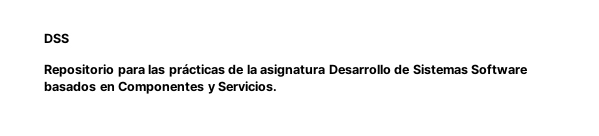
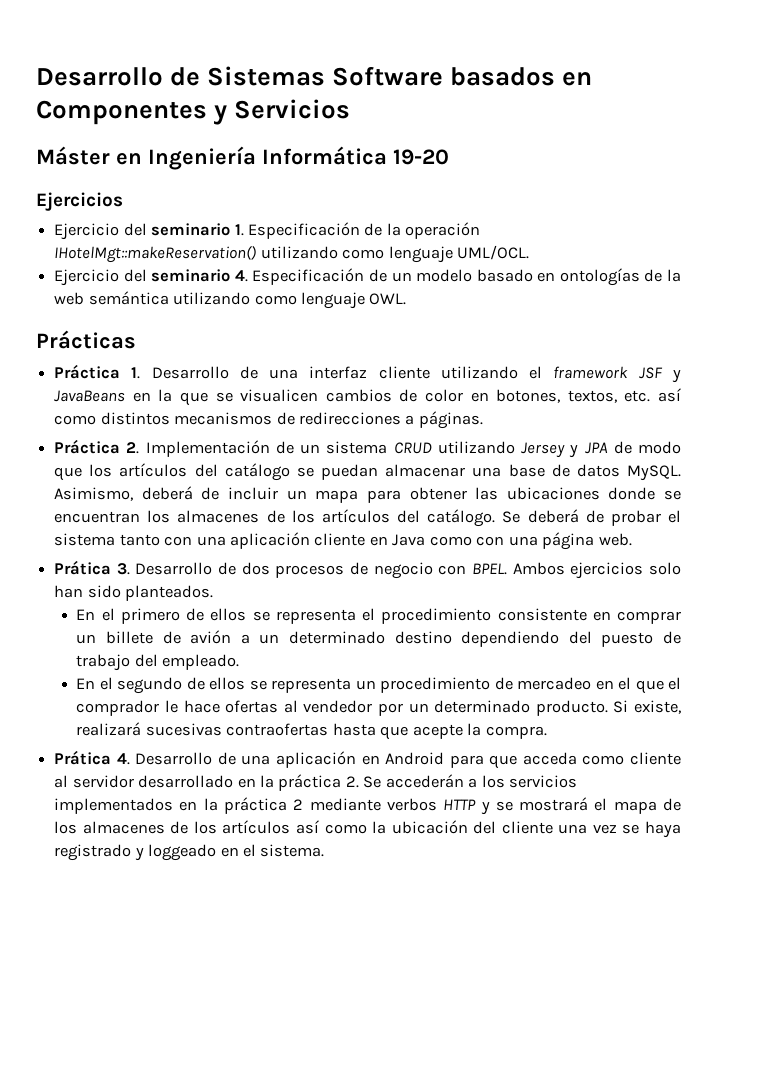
- DSS
- Repositorio para las prácticas de la asignatura Desarrollo de Sistemas Software basados en Componentes y Servicios.
+ Desarrollo de Sistemas Software basados en Componentes y Servicios
+ Máster en Ingeniería Informática 19-20
+ Ejercicios
+ Ejercicio del seminario 1. Especificación de la operación IHotelMgt::makeReservation() utilizando como lenguaje UML/OCL.
+ Ejercicio del seminario 4. Especificación de un modelo basado en ontologías de la web semántica utilizando como lenguaje OWL.
+ Prácticas
+ Práctica 1. Desarrollo de una interfaz cliente utilizando el framework JSF y JavaBeans en la que se visualicen cambios de color en botones, textos, etc. así como distintos mecanismos de redirecciones a páginas.
+ Práctica 2. Implementación de un sistema CRUD utilizando Jersey y JPA de modo que los artículos del catálogo se puedan almacenar una base de datos MySQL. Asimismo, deberá de incluir un mapa para obtener las ubicaciones donde se encuentran los almacenes de los artículos del catálogo. Se deberá de probar el sistema tanto con una aplicación cliente en Java como con una página web.
+ Prática 3. Desarrollo de dos procesos de negocio con BPEL. Ambos ejercicios solo han sido planteados.
+ En el primero de ellos se representa el procedimiento consistente en comprar un billete de avión a un determinado destino dependiendo del puesto de trabajo del empleado.
+ En el segundo de ellos se representa un procedimiento de mercadeo en el que el comprador le hace ofertas al vendedor por un determinado producto. Si existe, realizará sucesivas contraofertas hasta que acepte la compra.
+ Prática 4. Desarrollo de una aplicación en Android para que acceda como cliente al servidor desarrollado en la práctica 2. Se accederán a los servicios implementados en la práctica 2 mediante verbos HTTP y se mostrará el mapa de los almacenes de los artículos así como la ubicación del cliente una vez se haya registrado y loggeado en el sistema.

